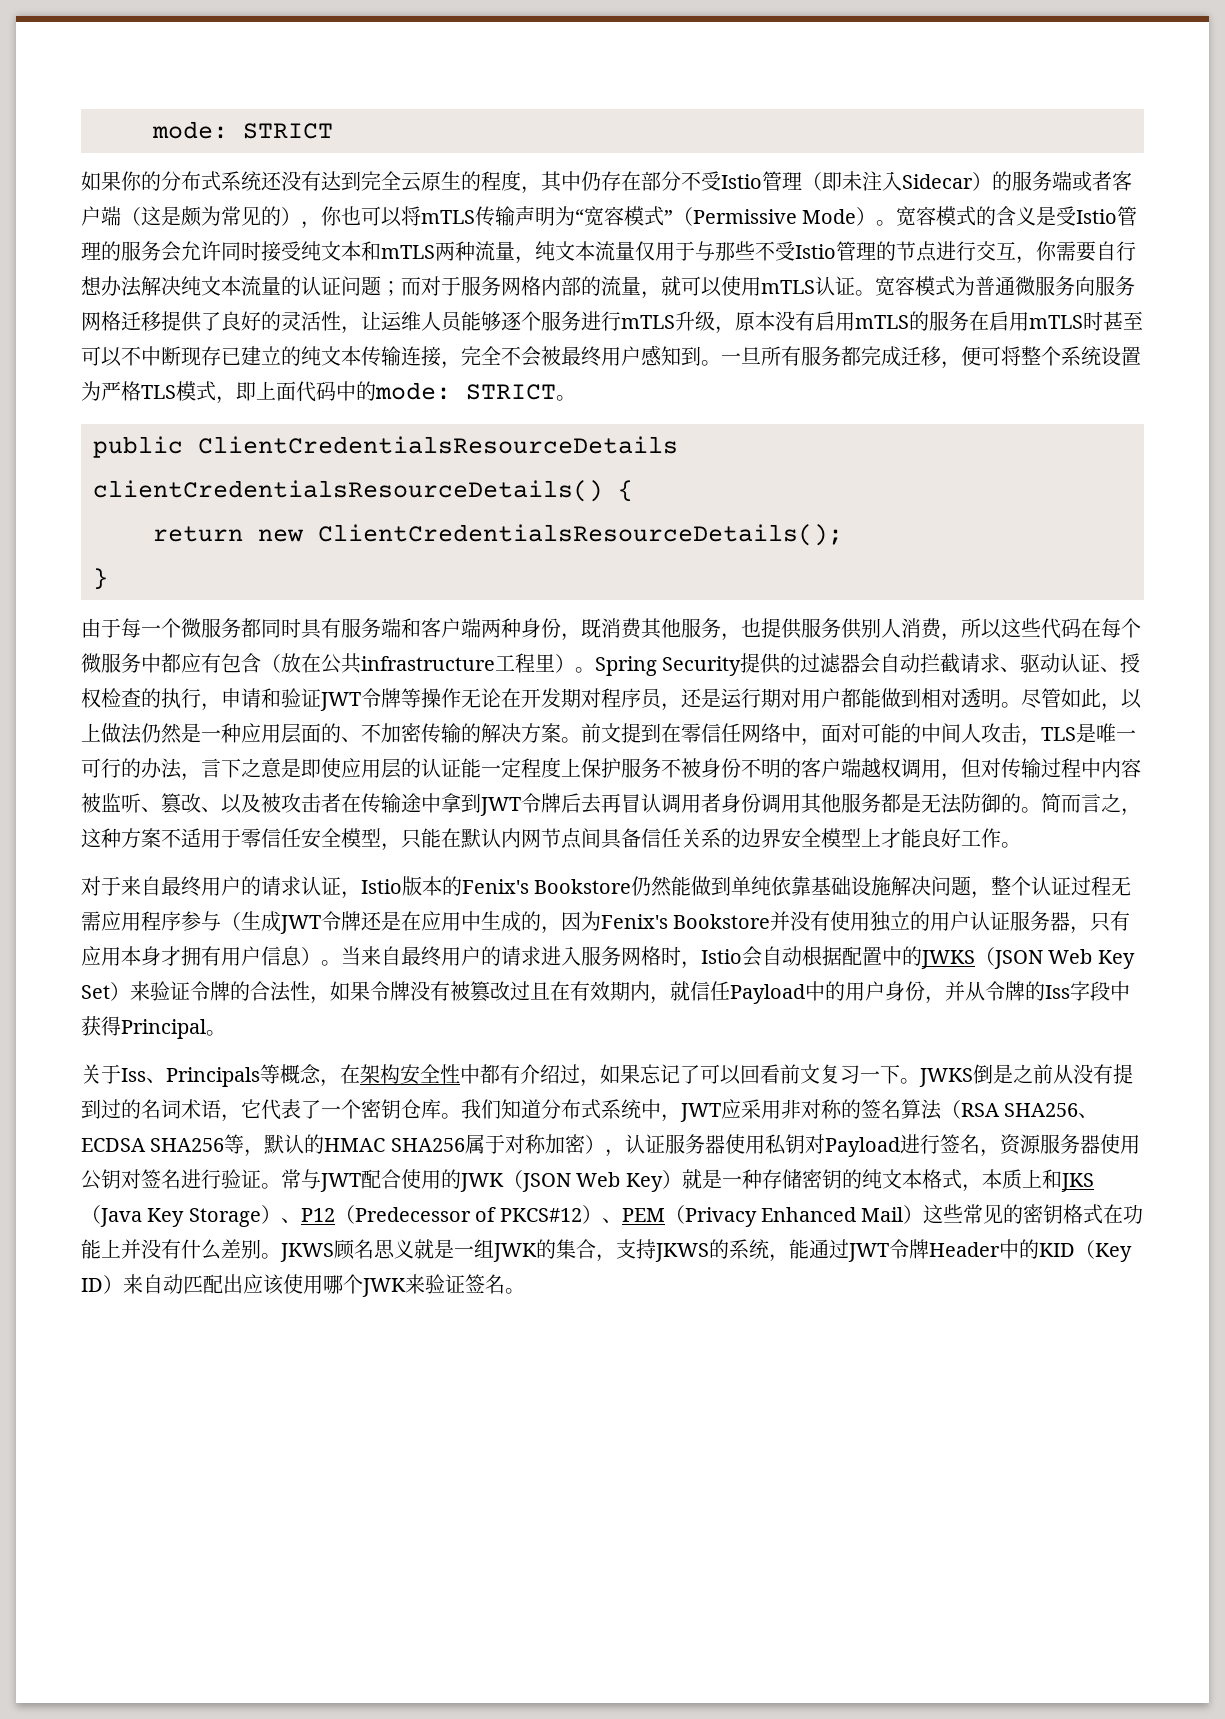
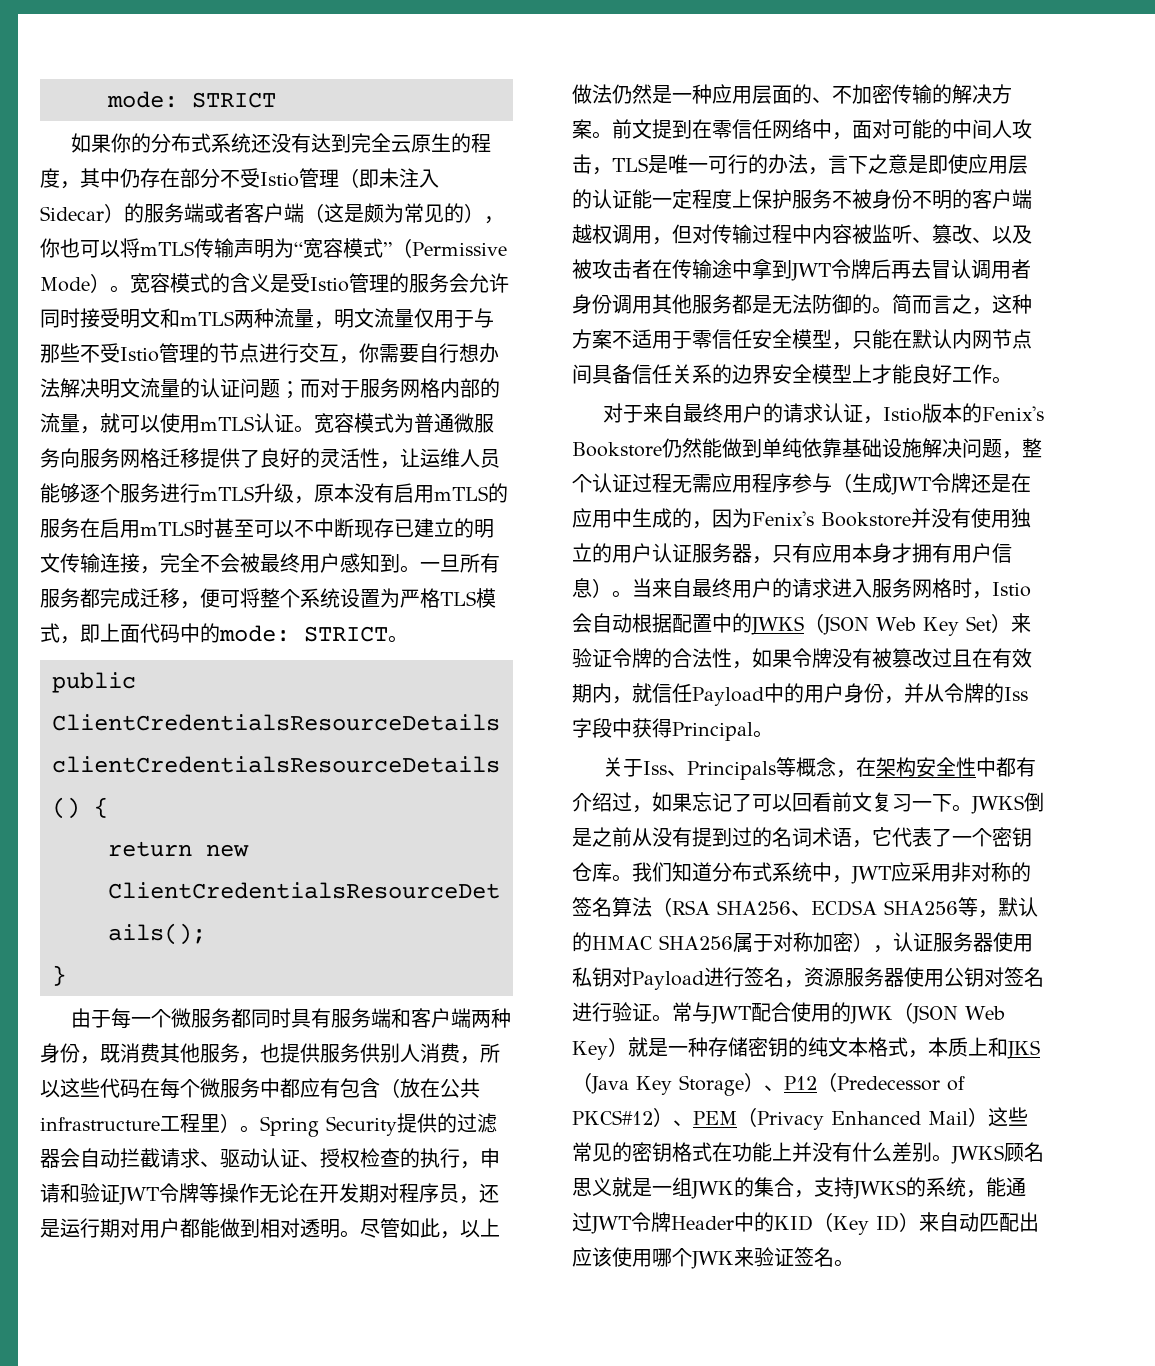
- 宽容模式的含义是受Istio管理的服务会允许同时接受纯文本和mTLS两种流量，纯文本流量仅用于与那些不受Istio管理的节点进行交互，你需要自行想办法解决纯文本流量的认证问题；而对于服务网格内部的流量，就可以使用mTLS认证。
+ 宽容模式的含义是受Istio管理的服务会允许同时接受明文和mTLS两种流量，明文流量仅用于与那些不受Istio管理的节点进行交互，你需要自行想办法解决明文流量的认证问题；而对于服务网格内部的流量，就可以使用mTLS认证。
- 宽容模式为普通微服务向服务网格迁移提供了良好的灵活性，让运维人员能够逐个服务进行mTLS升级，原本没有启用mTLS的服务在启用mTLS时甚至可以不中断现存已建立的纯文本传输连接，完全不会被最终用户感知到。
+ 宽容模式为普通微服务向服务网格迁移提供了良好的灵活性，让运维人员能够逐个服务进行mTLS升级，原本没有启用mTLS的服务在启用mTLS时甚至可以不中断现存已建立的明文传输连接，完全不会被最终用户感知到。
- 前文提到在零信任网络中，面对可能的中间人攻击，TLS是唯一可行的办法，言下之意是即使应用层的认证能一定程度上保护服务不被身份不明的客户端越权调用，但对传输过程中内容被监听、篡改、以及被攻击者在传输途中拿到JWT令牌后去再冒认调用者身份调用其他服务都是无法防御的。
+ 前文提到在零信任网络中，面对可能的中间人攻击，TLS是唯一可行的办法，言下之意是即使应用层的认证能一定程度上保护服务不被身份不明的客户端越权调用，但对传输过程中内容被监听、篡改、以及被攻击者在传输途中拿到JWT令牌后再去冒认调用者身份调用其他服务都是无法防御的。
- JKWS顾名思义就是一组JWK的集合，支持JKWS的系统，能通过JWT令牌Header中的KID（Key ID）来自动匹配出应该使用哪个JWK来验证签名。
+ JWKS顾名思义就是一组JWK的集合，支持JWKS的系统，能通过JWT令牌Header中的KID（Key ID）来自动匹配出应该使用哪个JWK来验证签名。

